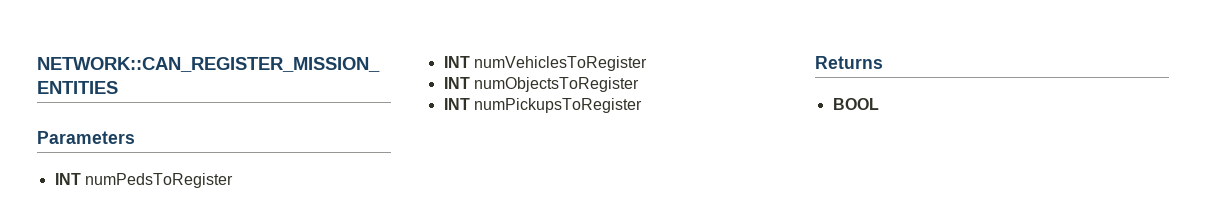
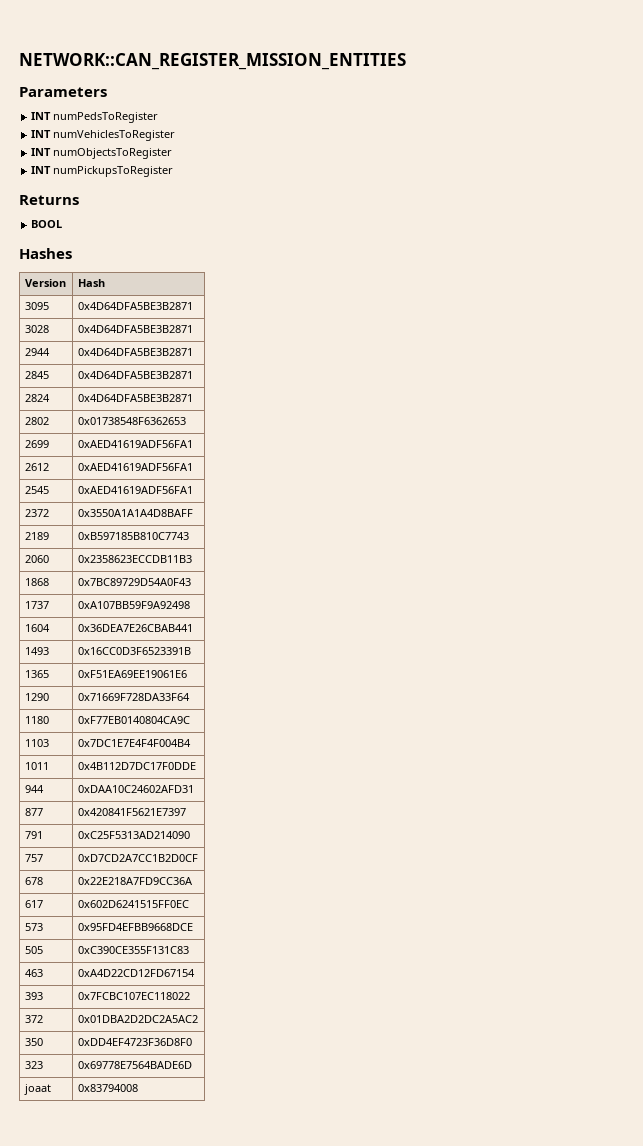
+ Hashes
+ Version | Hash
+ 3095 | 0x4D64DFA5BE3B2871
+ 3028 | 0x4D64DFA5BE3B2871
+ 2944 | 0x4D64DFA5BE3B2871
+ 2845 | 0x4D64DFA5BE3B2871
+ 2824 | 0x4D64DFA5BE3B2871
+ 2802 | 0x01738548F6362653
+ 2699 | 0xAED41619ADF56FA1
+ 2612 | 0xAED41619ADF56FA1
+ 2545 | 0xAED41619ADF56FA1
+ 2372 | 0x3550A1A1A4D8BAFF
+ 2189 | 0xB597185B810C7743
+ 2060 | 0x2358623ECCDB11B3
+ 1868 | 0x7BC89729D54A0F43
+ 1737 | 0xA107BB59F9A92498
+ 1604 | 0x36DEA7E26CBAB441
+ 1493 | 0x16CC0D3F6523391B
+ 1365 | 0xF51EA69EE19061E6
+ 1290 | 0x71669F728DA33F64
+ 1180 | 0xF77EB0140804CA9C
+ 1103 | 0x7DC1E7E4F4F004B4
+ 1011 | 0x4B112D7DC17F0DDE
+ 944 | 0xDAA10C24602AFD31
+ 877 | 0x420841F5621E7397
+ 791 | 0xC25F5313AD214090
+ 757 | 0xD7CD2A7CC1B2D0CF
+ 678 | 0x22E218A7FD9CC36A
+ 617 | 0x602D6241515FF0EC
+ 573 | 0x95FD4EFBB9668DCE
+ 505 | 0xC390CE355F131C83
+ 463 | 0xA4D22CD12FD67154
+ 393 | 0x7FCBC107EC118022
+ 372 | 0x01DBA2D2DC2A5AC2
+ 350 | 0xDD4EF4723F36D8F0
+ 323 | 0x69778E7564BADE6D
+ joaat | 0x83794008

